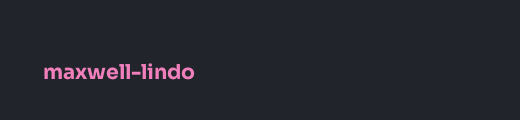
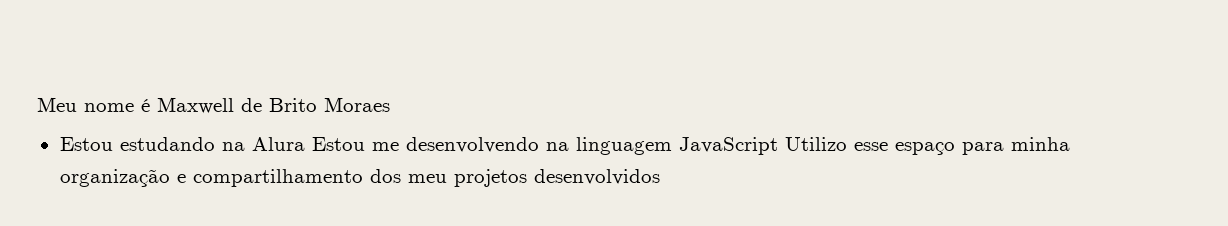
- maxwell-lindo
+ Meu nome é Maxwell de Brito Moraes
+ Estou estudando na Alura Estou me desenvolvendo na linguagem JavaScript Utilizo esse espaço para minha organização e compartilhamento dos meu projetos desenvolvidos

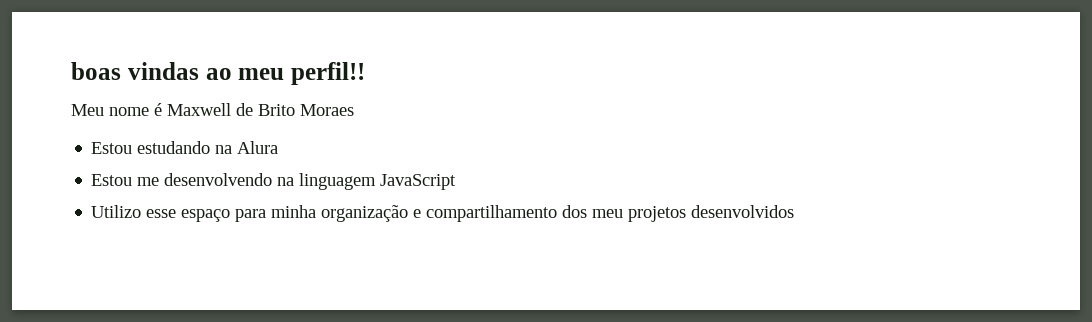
+ boas vindas ao meu perfil!!
- Estou estudando na Alura Estou me desenvolvendo na linguagem JavaScript Utilizo esse espaço para minha organização e compartilhamento dos meu projetos desenvolvidos
+ Estou estudando na Alura
+ Estou me desenvolvendo na linguagem JavaScript
+ Utilizo esse espaço para minha organização e compartilhamento dos meu projetos desenvolvidos

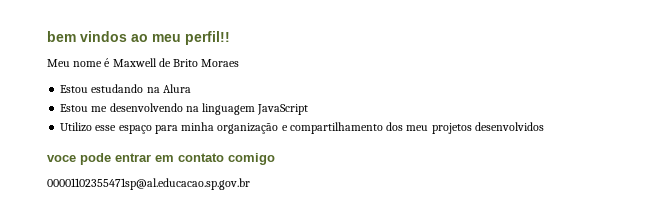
- boas vindas ao meu perfil!!
+ bem vindos ao meu perfil!!
+ voce pode entrar em contato comigo
+ 00001102355471sp@al.educacao.sp.gov.br

